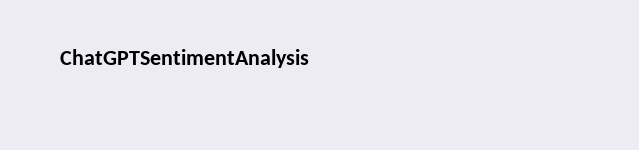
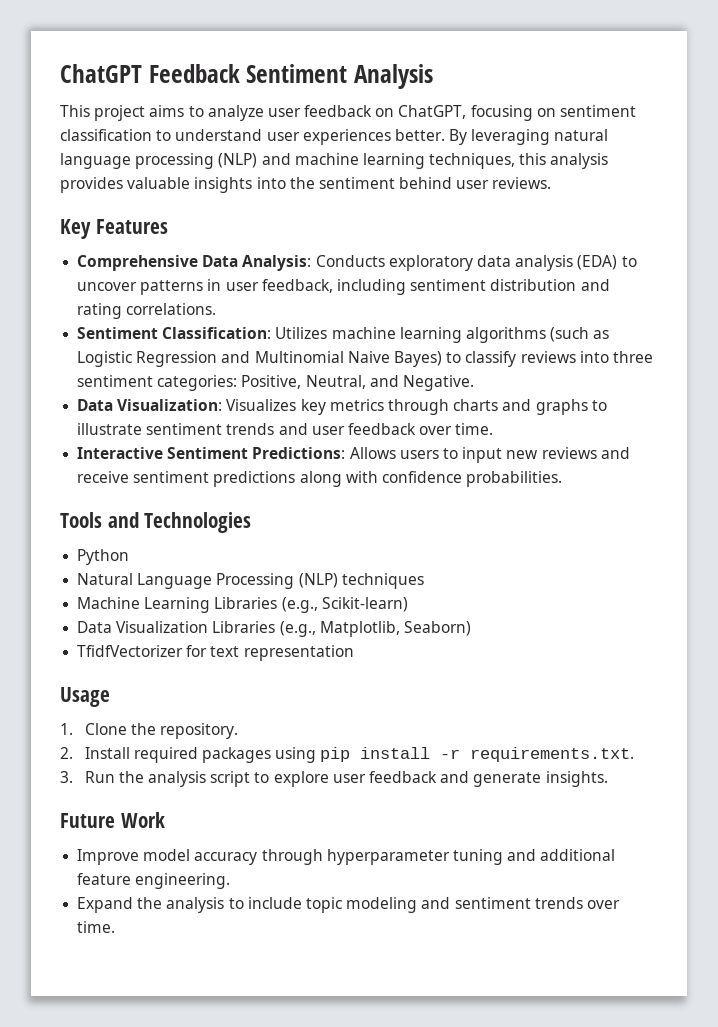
- ChatGPTSentimentAnalysis
+ ChatGPT Feedback Sentiment Analysis
+ This project aims to analyze user feedback on ChatGPT, focusing on sentiment classification to understand user experiences better. By leveraging natural language processing (NLP) and machine learning techniques, this analysis provides valuable insights into the sentiment behind user reviews.
+ Key Features
+ Comprehensive Data Analysis: Conducts exploratory data analysis (EDA) to uncover patterns in user feedback, including sentiment distribution and rating correlations.
+ Sentiment Classification: Utilizes machine learning algorithms (such as Logistic Regression and Multinomial Naive Bayes) to classify reviews into three sentiment categories: Positive, Neutral, and Negative.
+ Data Visualization: Visualizes key metrics through charts and graphs to illustrate sentiment trends and user feedback over time.
+ Interactive Sentiment Predictions: Allows users to input new reviews and receive sentiment predictions along with confidence probabilities.
+ Tools and Technologies
+ Python
+ Natural Language Processing (NLP) techniques
+ Machine Learning Libraries (e.g., Scikit-learn)
+ Data Visualization Libraries (e.g., Matplotlib, Seaborn)
+ TfidfVectorizer for text representation
+ Usage
+ 1. Clone the repository.
+ 2. Install required packages using pip install -r requirements.txt.
+ 3. Run the analysis script to explore user feedback and generate insights.
+ Future Work
+ Improve model accuracy through hyperparameter tuning and additional feature engineering.
+ Expand the analysis to include topic modeling and sentiment trends over time.

